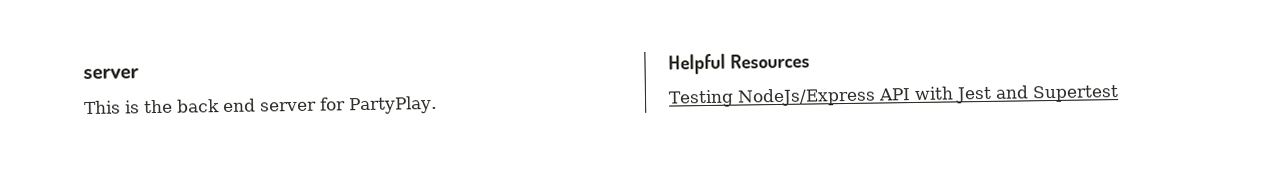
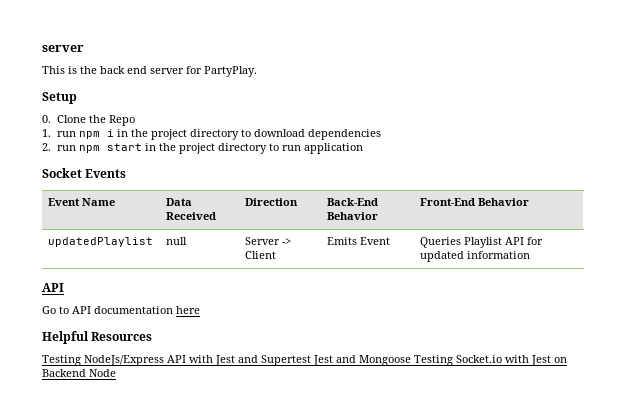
+ Setup
+ 0. Clone the Repo
+ 1. run npm i in the project directory to download dependencies
+ 2. run npm start in the project directory to run application
+ Socket Events
+ Event Name | Data Received | Direction | Back-End Behavior | Front-End Behavior
+ updatedPlaylist | null | Server -> Client | Emits Event | Queries Playlist API for updated information
+ API
+ Go to API documentation here
- Testing NodeJs/Express API with Jest and Supertest
+ Testing NodeJs/Express API with Jest and Supertest Jest and Mongoose Testing Socket.io with Jest on Backend Node

